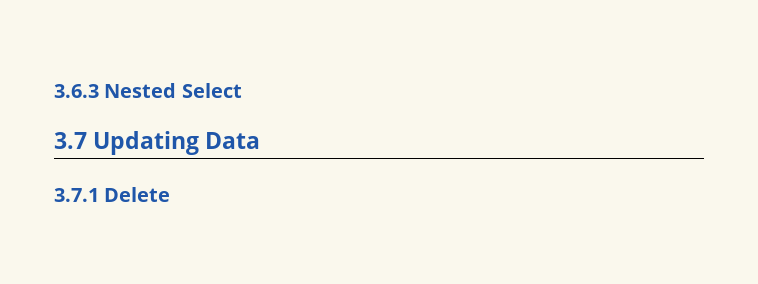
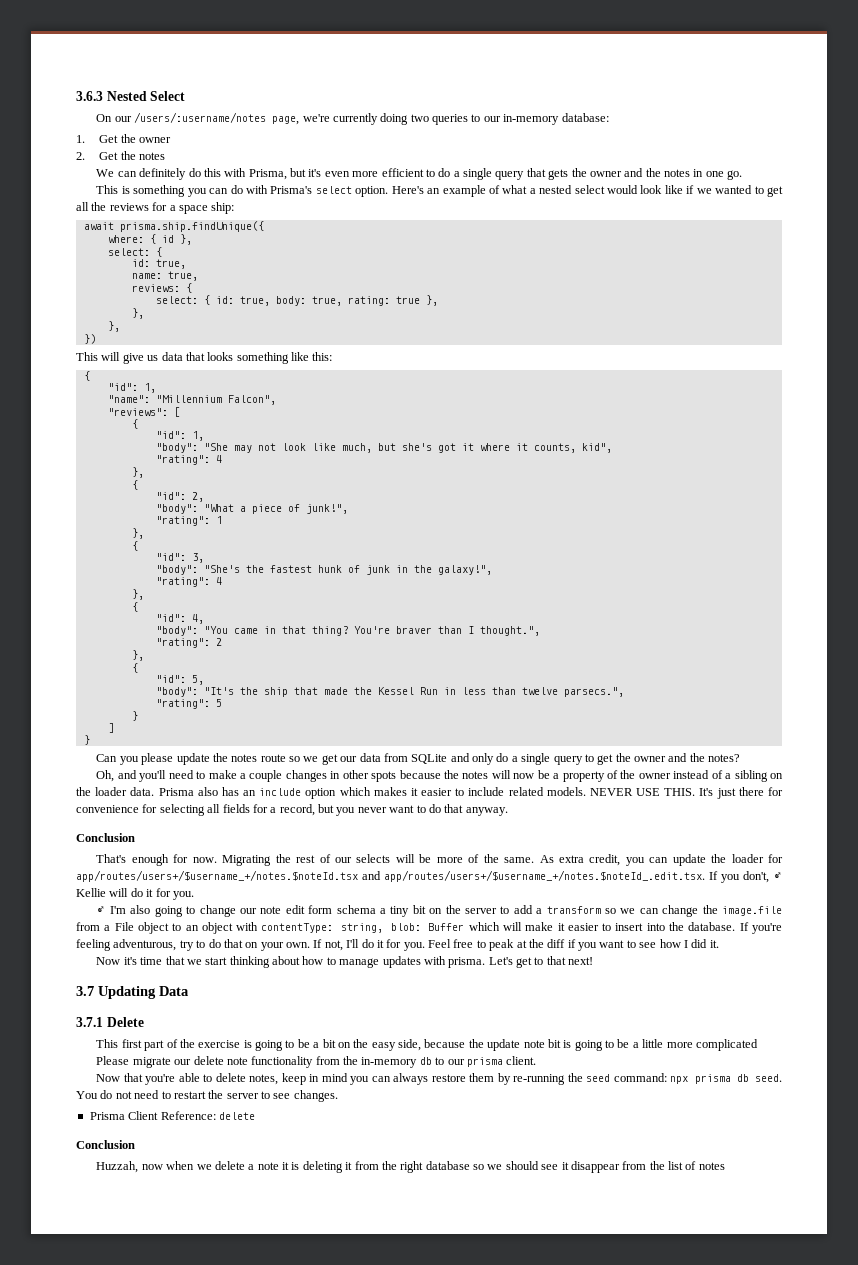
+ On our /users/:username/notes page, we're currently doing two queries to our in-memory database:
+ 1. Get the owner
+ 2. Get the notes
+ We can definitely do this with Prisma, but it's even more efficient to do a single query that gets the owner and the notes in one go.
+ This is something you can do with Prisma's select option. Here's an example of what a nested select would look like if we wanted to get all the reviews for a space ship:
+ await prisma.ship.findUnique({
+ where: { id },
+ select: {
+ id: true,
+ name: true,
+ reviews: {
+ select: { id: true, body: true, rating: true },
+ },
+ },
+ })
+ This will give us data that looks something like this:
+ {
+ "id": 1,
+ "name": "Millennium Falcon",
+ "reviews": [
+ {
+ "id": 1,
+ "body": "She may not look like much, but she's got it where it counts, kid",
+ "rating": 4
+ },
+ {
+ "id": 2,
+ "body": "What a piece of junk!",
+ "rating": 1
+ },
+ {
+ "id": 3,
+ "body": "She's the fastest hunk of junk in the galaxy!",
+ "rating": 4
+ },
+ {
+ "id": 4,
+ "body": "You came in that thing? You're braver than I thought.",
+ "rating": 2
+ },
+ {
+ "id": 5,
+ "body": "It's the ship that made the Kessel Run in less than twelve parsecs.",
+ "rating": 5
+ }
+ ]
+ }
+ Can you please update the notes route so we get our data from SQLite and only do a single query to get the owner and the notes?
+ Oh, and you'll need to make a couple changes in other spots because the notes will now be a property of the owner instead of a sibling on the loader data. Prisma also has an include option which makes it easier to include related models. NEVER USE THIS. It's just there for convenience for selecting all fields for a record, but you never want to do that anyway.
+ Conclusion
+ That's enough for now. Migrating the rest of our selects will be more of the same. As extra credit, you can update the loader for app/routes/users+/$username_+/notes.$noteId.tsx and app/routes/users+/$username_+/notes.$noteId_.edit.tsx. If you don't, ♂ Kellie will do it for you.
+ ♂ I'm also going to change our note edit form schema a tiny bit on the server to add a transform so we can change the image.file from a File object to an object with contentType: string, blob: Buffer which will make it easier to insert into the database. If you're feeling adventurous, try to do that on your own. If not, I'll do it for you. Feel free to peak at the diff if you want to see how I did it.
+ Now it's time that we start thinking about how to manage updates with prisma. Let's get to that next!
+ This first part of the exercise is going to be a bit on the easy side, because the update note bit is going to be a little more complicated
+ Please migrate our delete note functionality from the in-memory db to our prisma client.
+ Now that you're able to delete notes, keep in mind you can always restore them by re-running the seed command: npx prisma db seed. You do not need to restart the server to see changes.
+ Prisma Client Reference: delete
+ Conclusion
+ Huzzah, now when we delete a note it is deleting it from the right database so we should see it disappear from the list of notes

